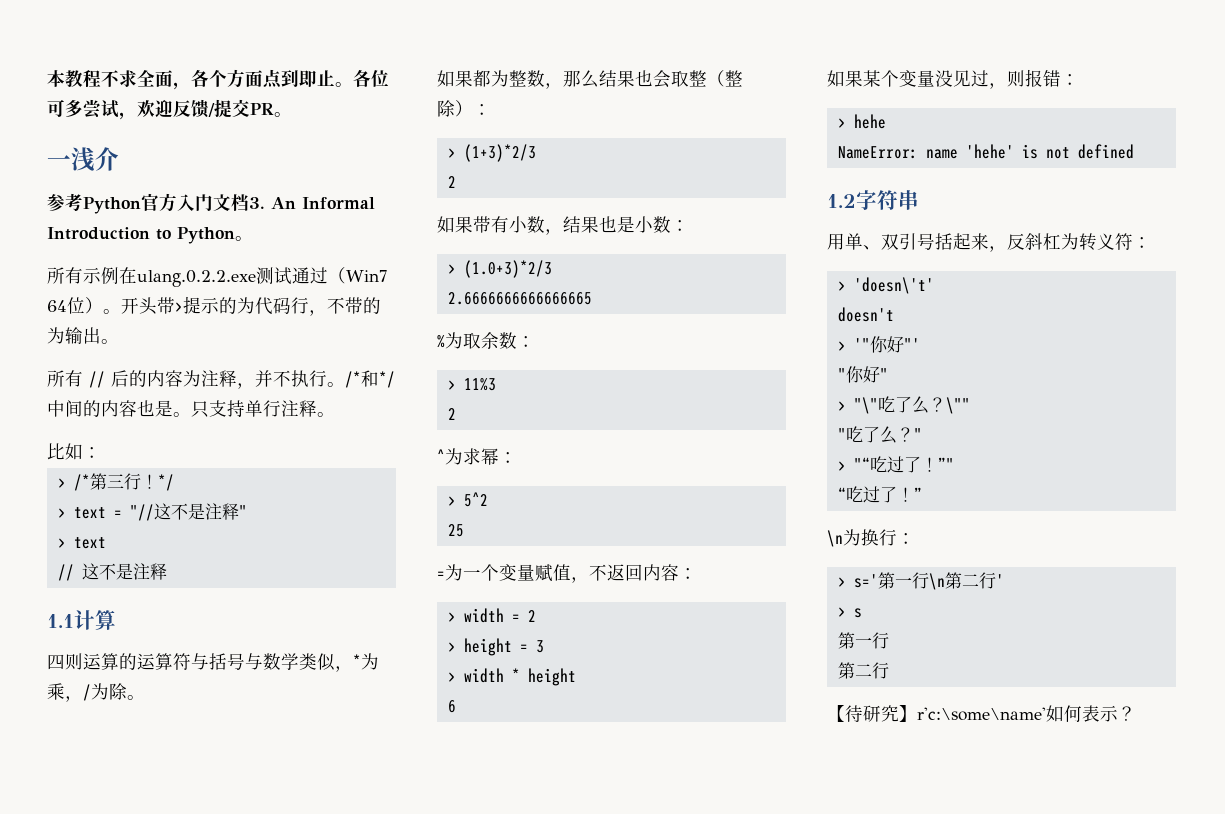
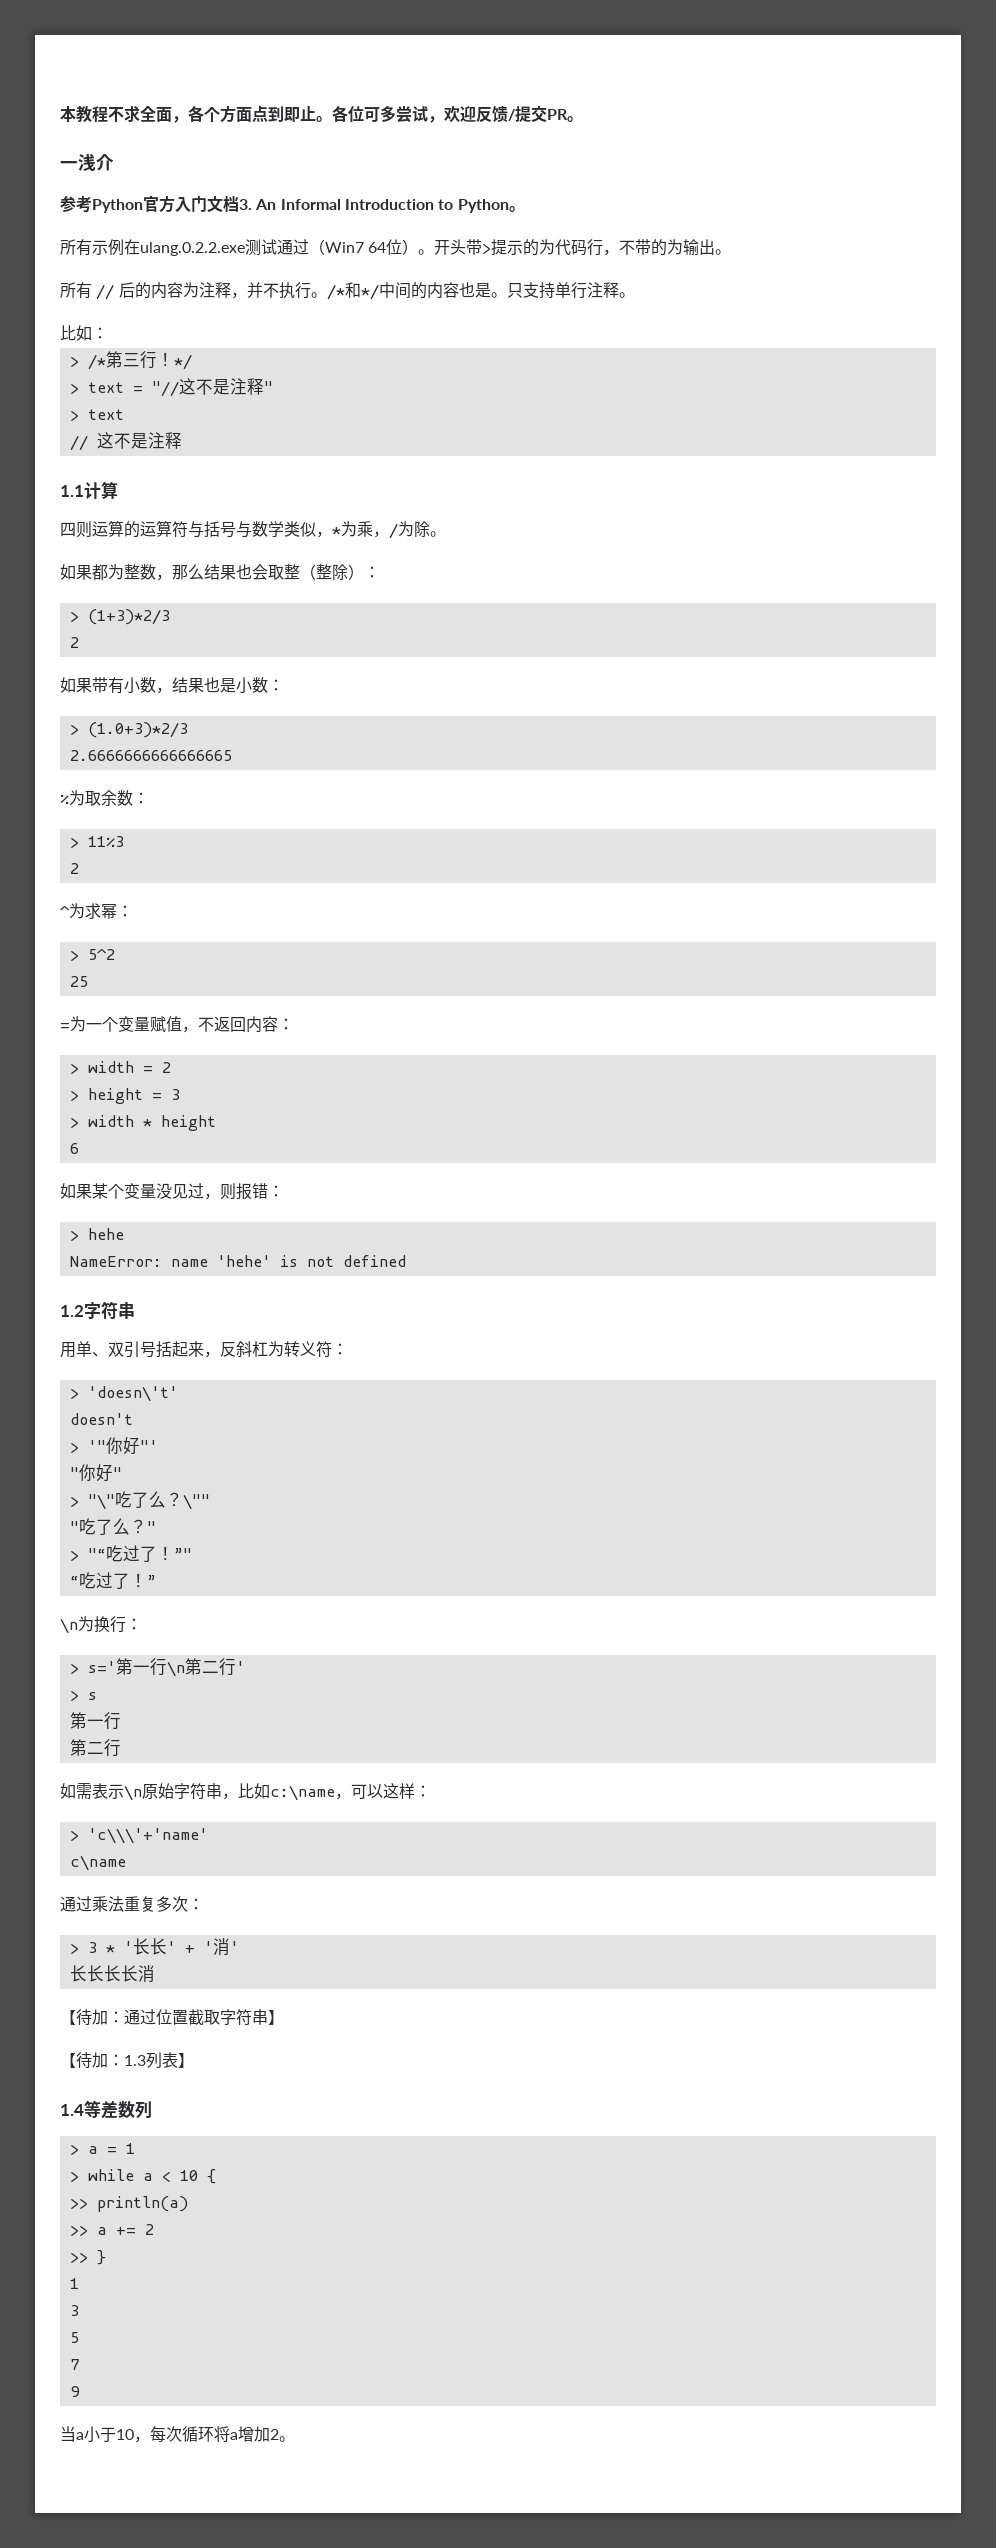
- 【待研究】r'c:\some\name'如何表示？
+ 如需表示\n原始字符串，比如c:\name，可以这样：
+ > 'c\\\'+'name'
+ c\name
+ 通过乘法重复多次：
+ > 3 * '长长' + '消'
+ 长长长长消
+ 【待加：通过位置截取字符串】
+ 【待加：1.3列表】
+ 1.4等差数列
+ > a = 1
+ > while a < 10 {
+ >> println(a)
+ >> a += 2
+ >> }
+ 1
+ 3
+ 5
+ 7
+ 9
+ 当a小于10，每次循环将a增加2。

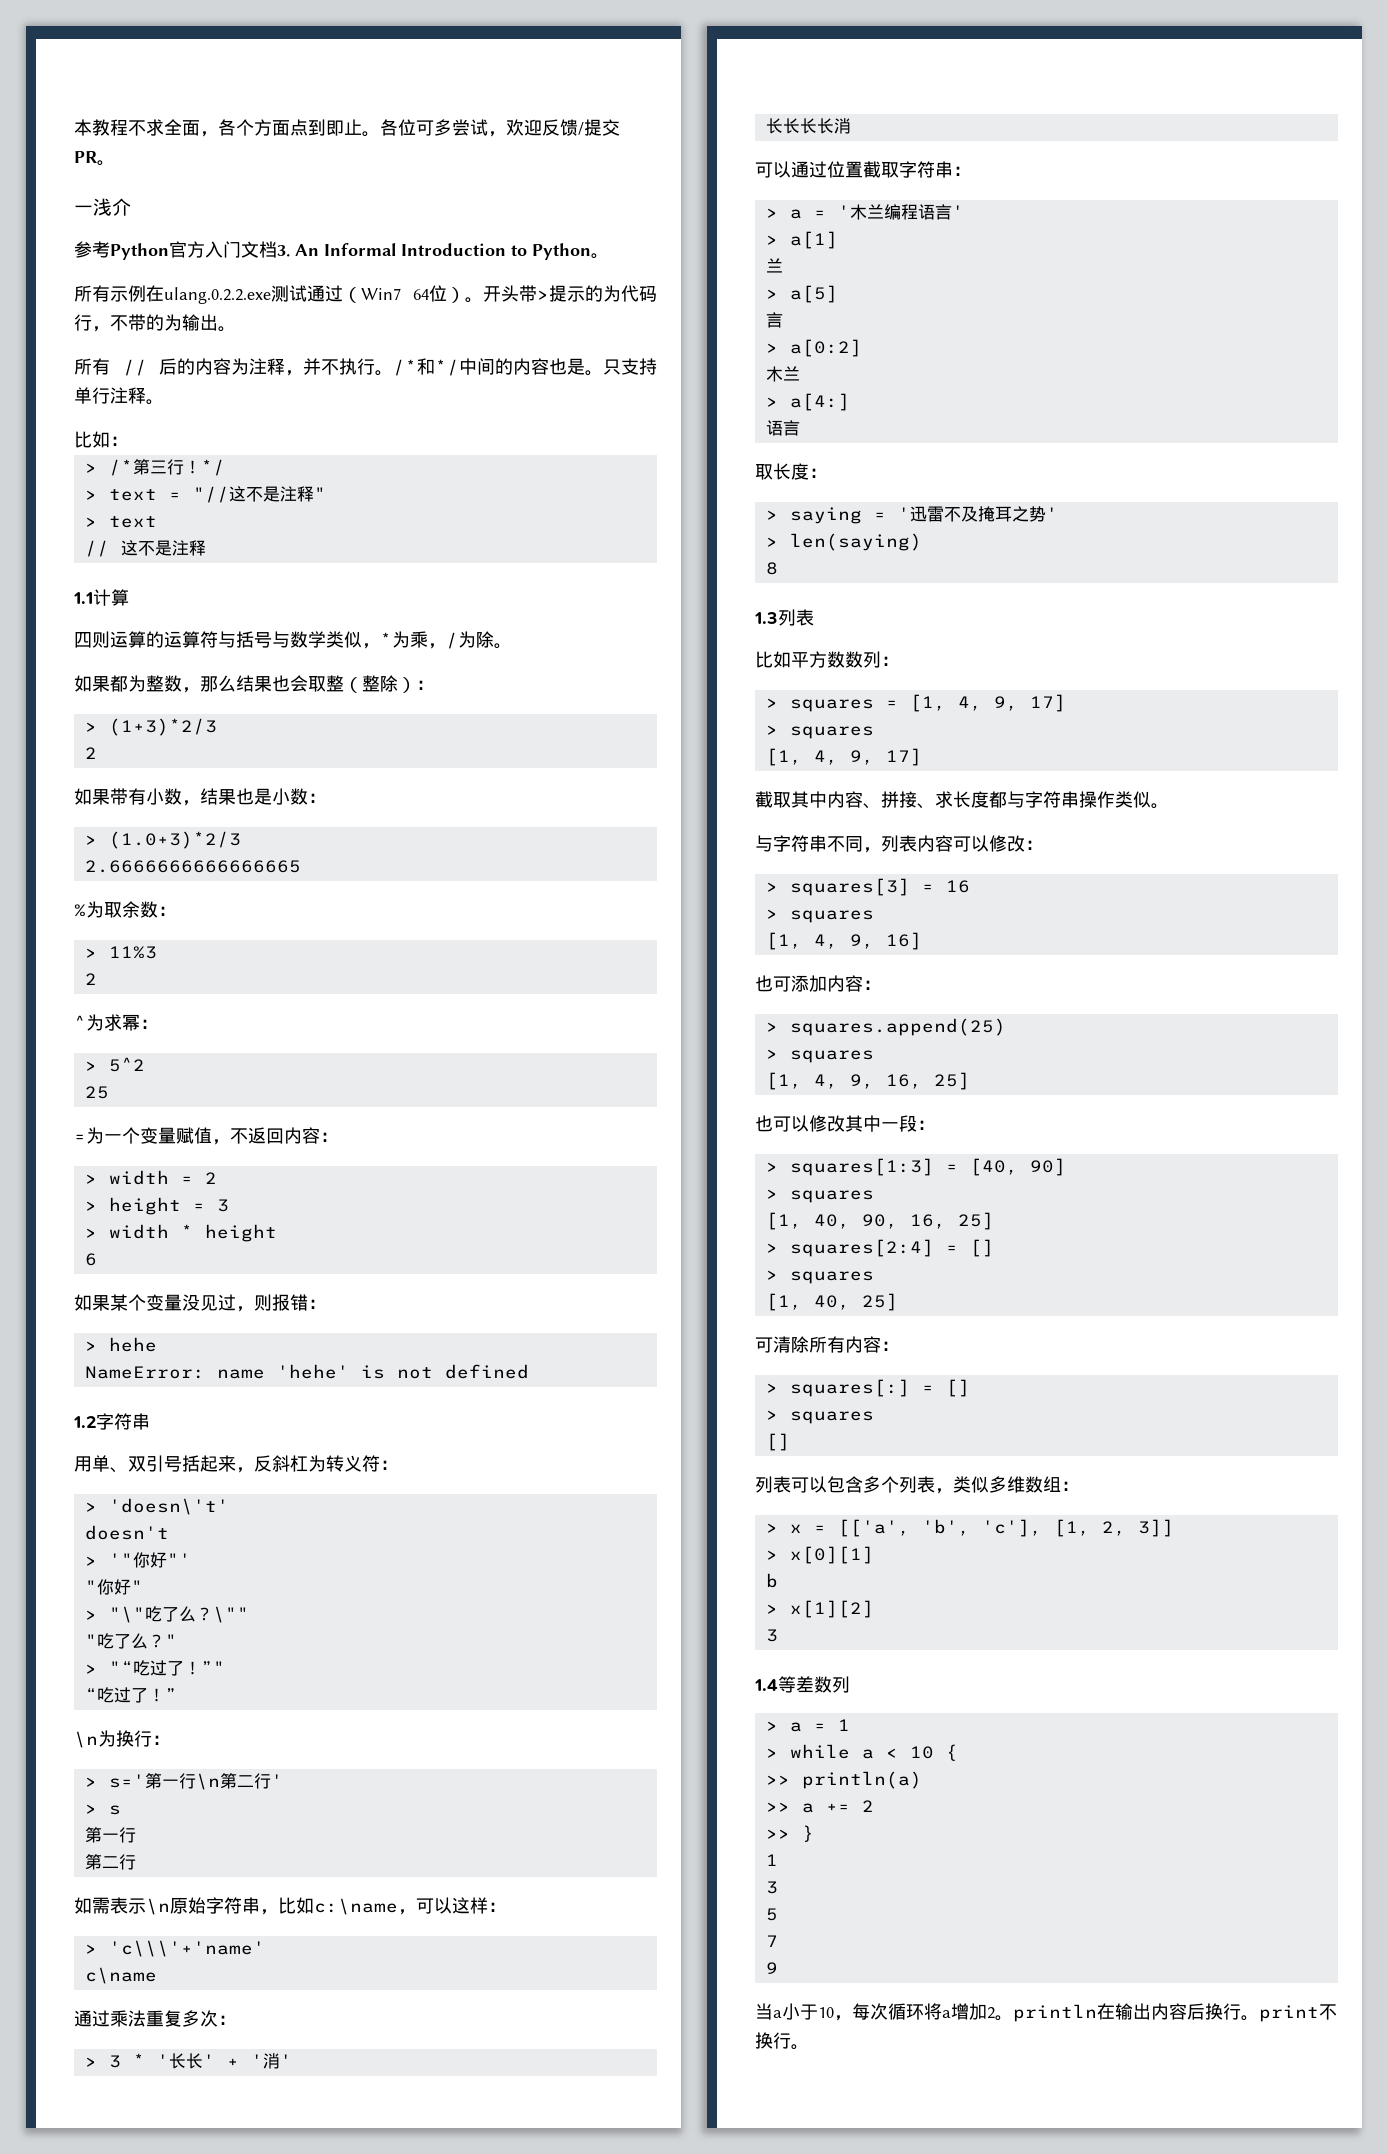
- 【待加：通过位置截取字符串】
- 【待加：1.3列表】
+ 可以通过位置截取字符串：
+ > a = '木兰编程语言'
+ > a[1]
+ 兰
+ > a[5]
+ 言
+ > a[0:2]
+ 木兰
+ > a[4:]
+ 语言
+ 取长度：
+ > saying = '迅雷不及掩耳之势'
+ > len(saying)
+ 8
+ 1.3列表
+ 比如平方数数列：
+ > squares = [1, 4, 9, 17]
+ > squares
+ [1, 4, 9, 17]
+ 截取其中内容、拼接、求长度都与字符串操作类似。
+ 与字符串不同，列表内容可以修改：
+ > squares[3] = 16
+ > squares
+ [1, 4, 9, 16]
+ 也可添加内容：
+ > squares.append(25)
+ > squares
+ [1, 4, 9, 16, 25]
+ 也可以修改其中一段：
+ > squares[1:3] = [40, 90]
+ > squares
+ [1, 40, 90, 16, 25]
+ > squares[2:4] = []
+ > squares
+ [1, 40, 25]
+ 可清除所有内容：
+ > squares[:] = []
+ > squares
+ []
+ 列表可以包含多个列表，类似多维数组：
+ > x = [['a', 'b', 'c'], [1, 2, 3]]
+ > x[0][1]
+ b
+ > x[1][2]
+ 3
- 当a小于10，每次循环将a增加2。
+ 当a小于10，每次循环将a增加2。println在输出内容后换行。print不换行。

